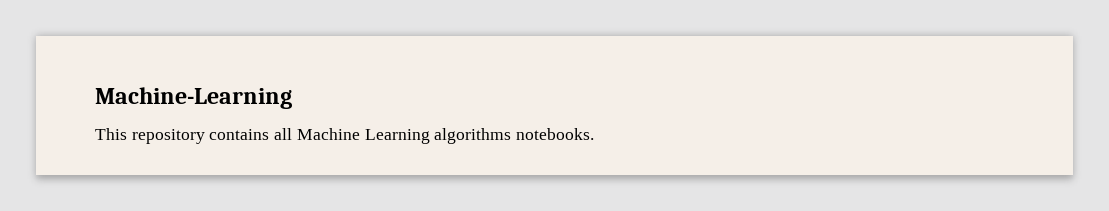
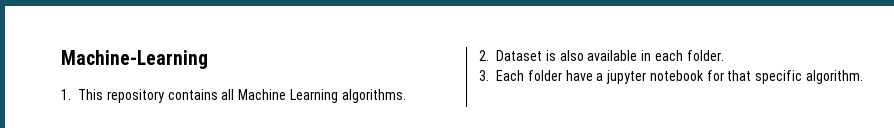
- This repository contains all Machine Learning algorithms notebooks.
+ 1. This repository contains all Machine Learning algorithms.
+ 2. Dataset is also available in each folder.
+ 3. Each folder have a jupyter notebook for that specific algorithm.

